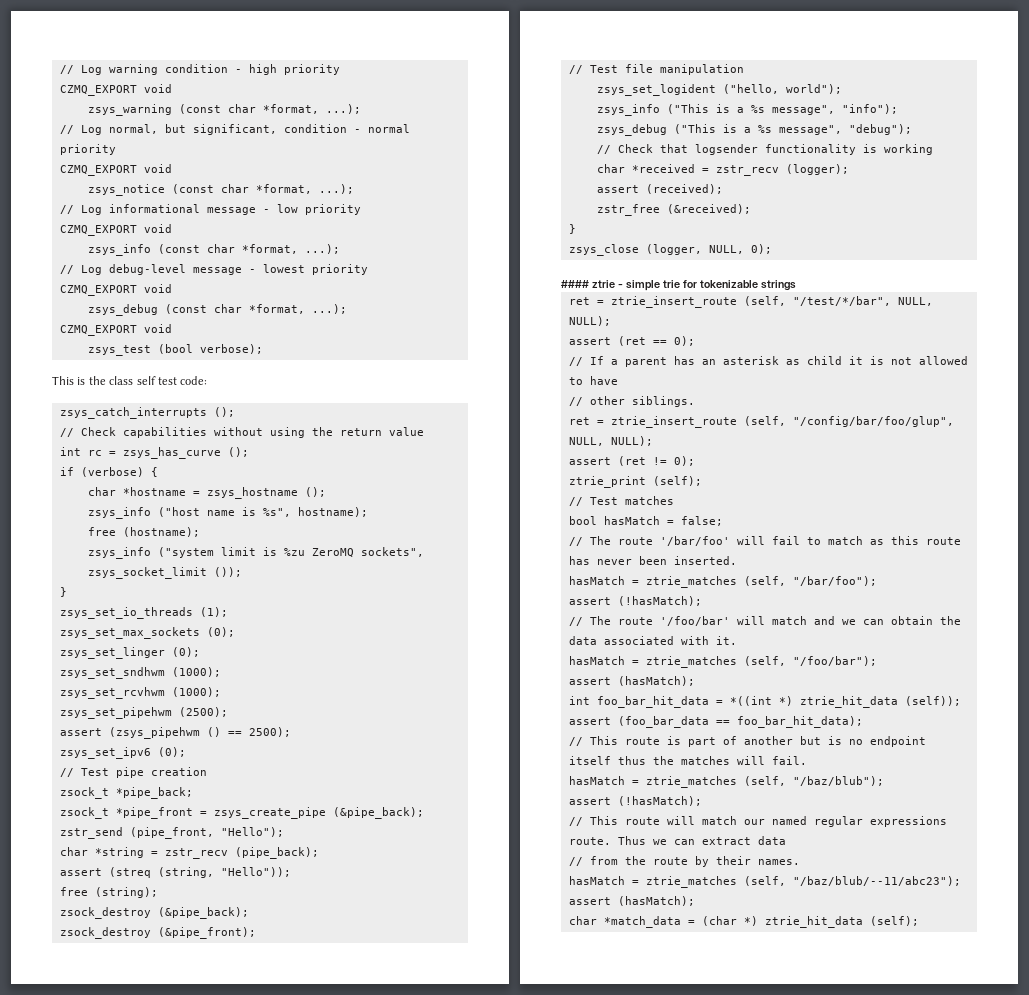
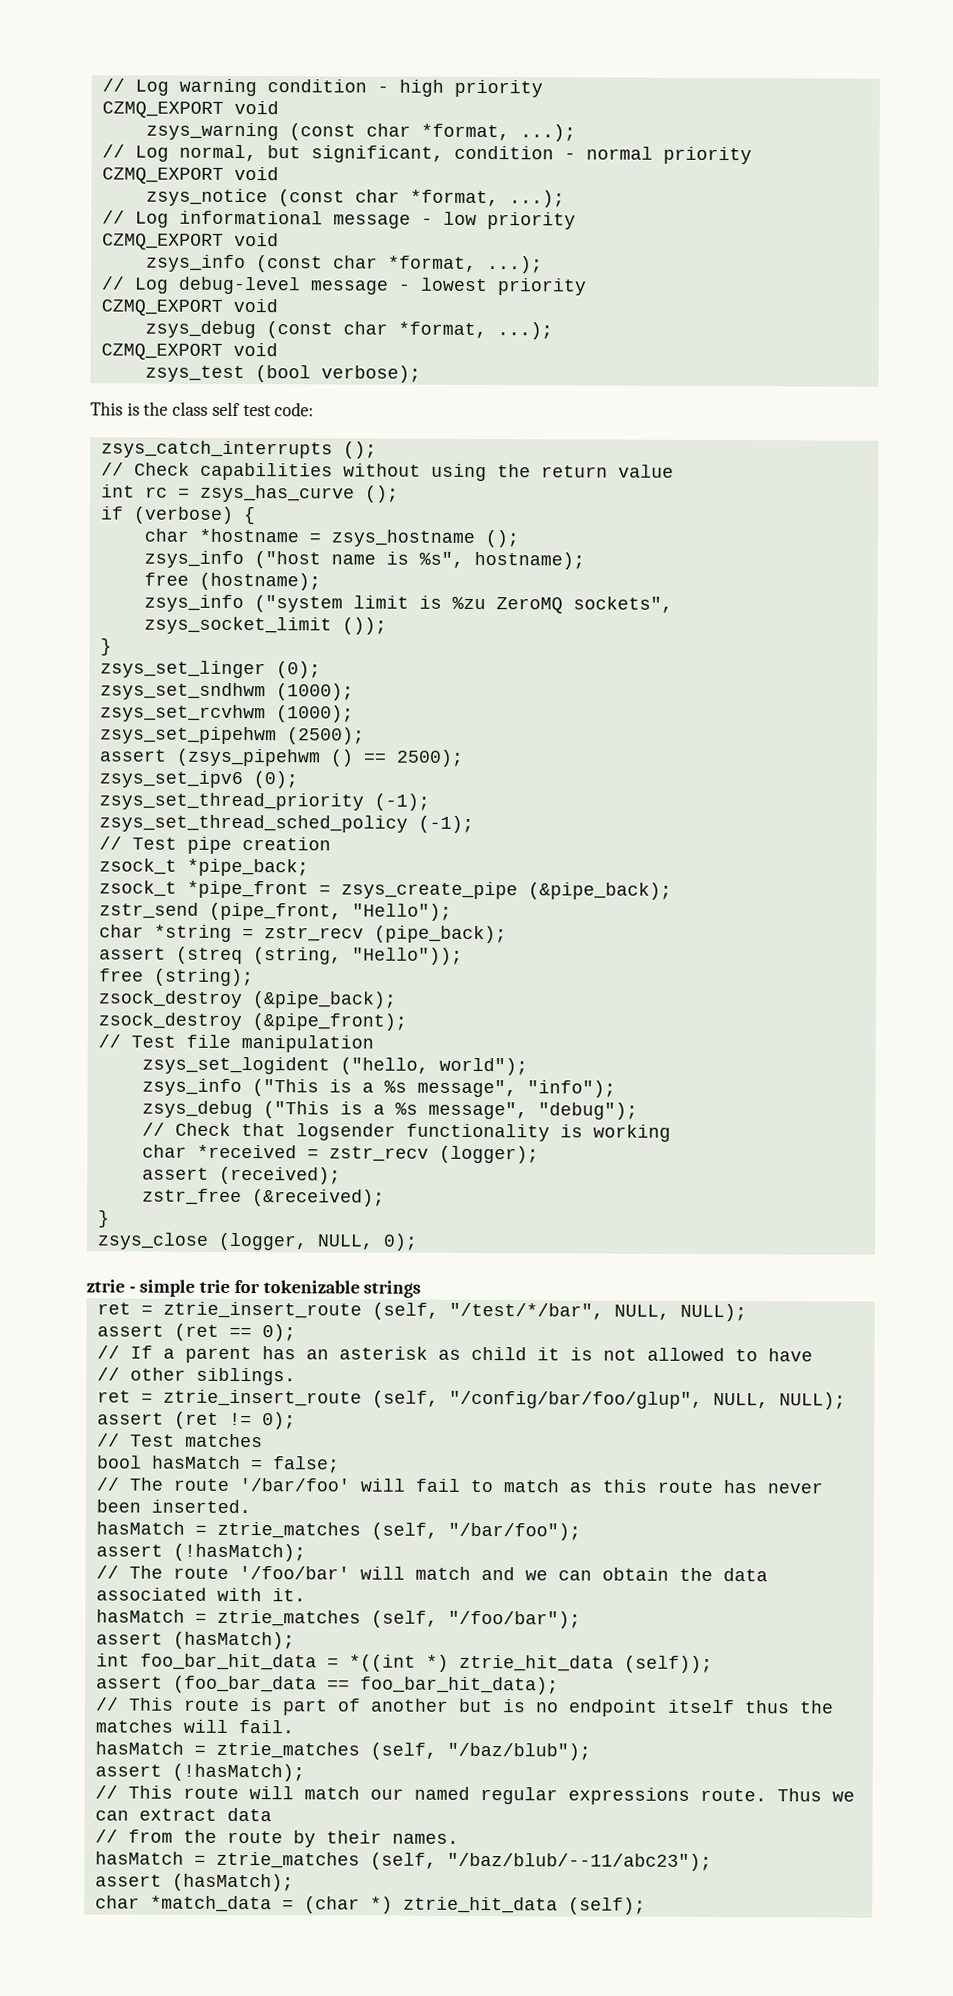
- zsys_set_io_threads (1);
- zsys_set_max_sockets (0);
+ zsys_set_thread_priority (-1);
+ zsys_set_thread_sched_policy (-1);
- #### ztrie - simple trie for tokenizable strings
+ ztrie - simple trie for tokenizable strings
- ztrie_print (self);

